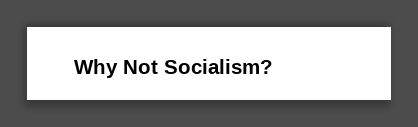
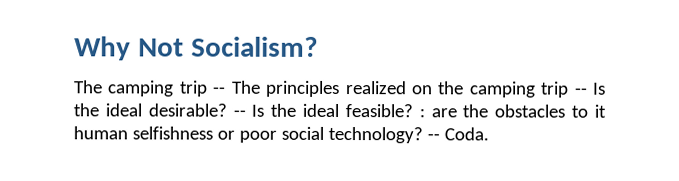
+ The camping trip -- The principles realized on the camping trip -- Is the ideal desirable? -- Is the ideal feasible? : are the obstacles to it human selfishness or poor social technology? -- Coda.

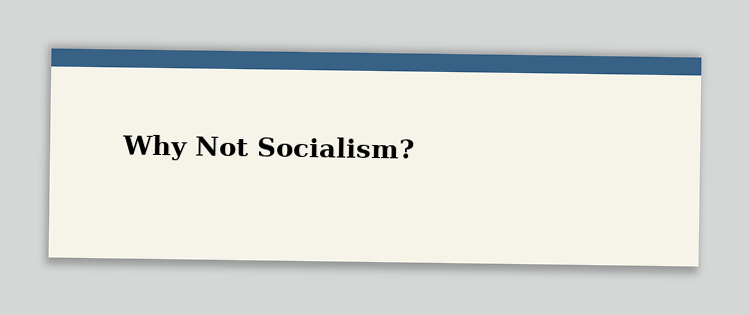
- The camping trip -- The principles realized on the camping trip -- Is the ideal desirable? -- Is the ideal feasible? : are the obstacles to it human selfishness or poor social technology? -- Coda.

